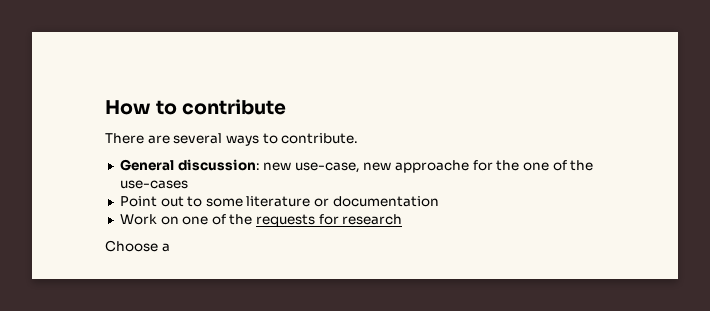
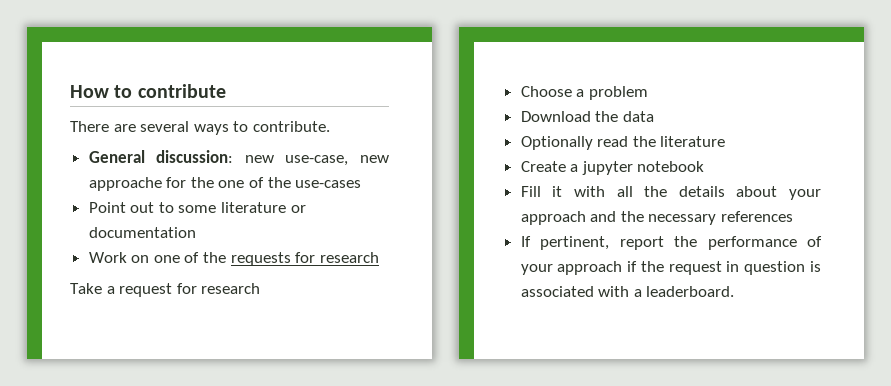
- Choose a
+ Take a request for research
+ Choose a problem
+ Download the data
+ Optionally read the literature
+ Create a jupyter notebook
+ Fill it with all the details about your approach and the necessary references
+ If pertinent, report the performance of your approach if the request in question is associated with a leaderboard.

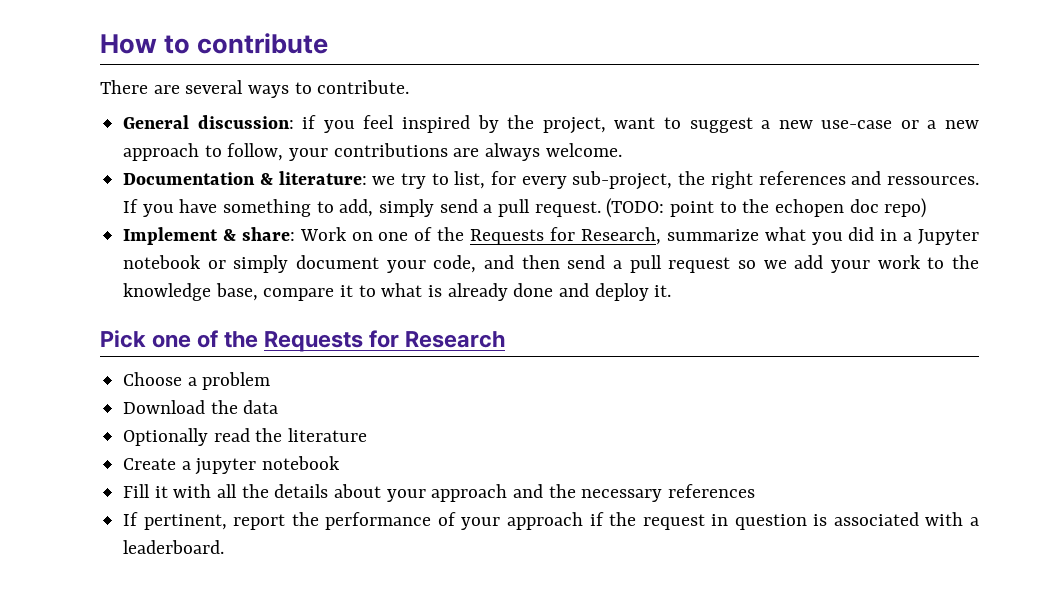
- General discussion: new use-case, new approache for the one of the use-cases
- Point out to some literature or documentation
- Work on one of the requests for research
- Take a request for research
+ General discussion: if you feel inspired by the project, want to suggest a new use-case or a new approach to follow, your contributions are always welcome.
+ Documentation & literature: we try to list, for every sub-project, the right references and ressources. If you have something to add, simply send a pull request. (TODO: point to the echopen doc repo)
+ Implement & share: Work on one of the Requests for Research, summarize what you did in a Jupyter notebook or simply document your code, and then send a pull request so we add your work to the knowledge base, compare it to what is already done and deploy it.
+ Pick one of the Requests for Research

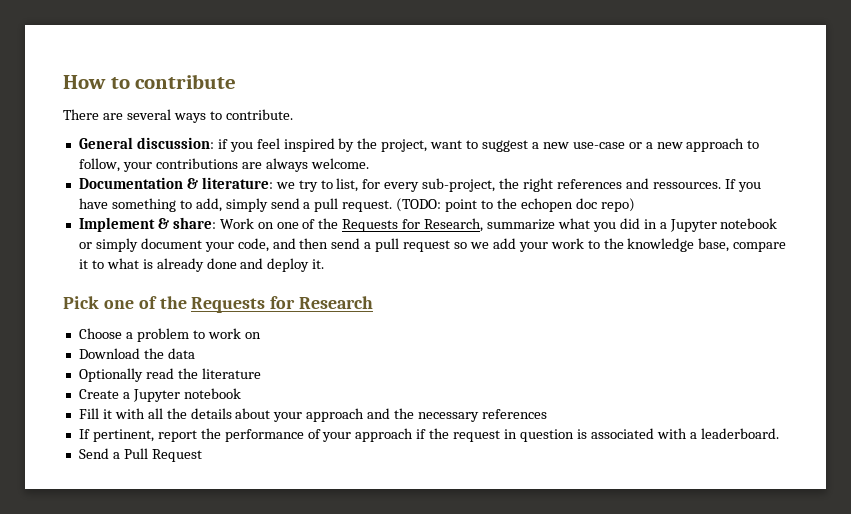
- Choose a problem
+ Choose a problem to work on
- Create a jupyter notebook
+ Create a Jupyter notebook
+ Send a Pull Request

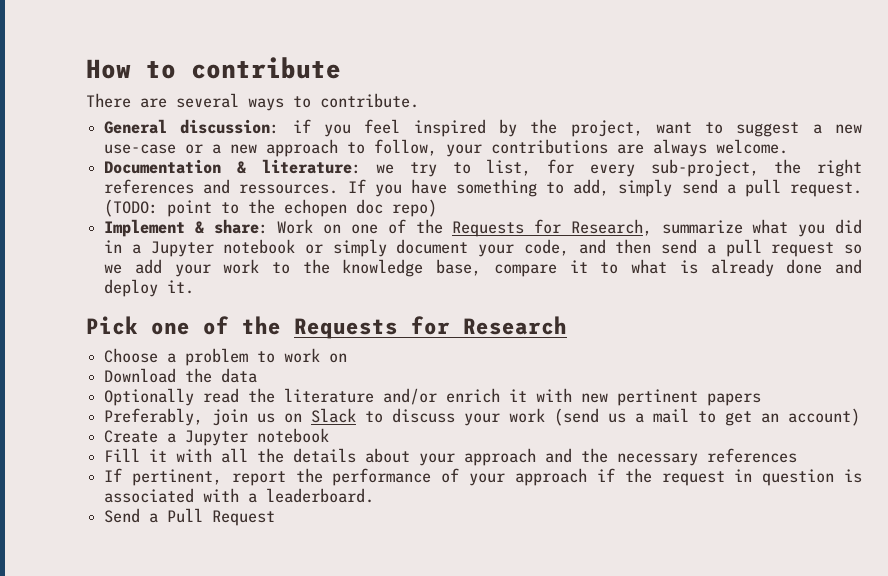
- Optionally read the literature
+ Optionally read the literature and/or enrich it with new pertinent papers
+ Preferably, join us on Slack to discuss your work (send us a mail to get an account)

